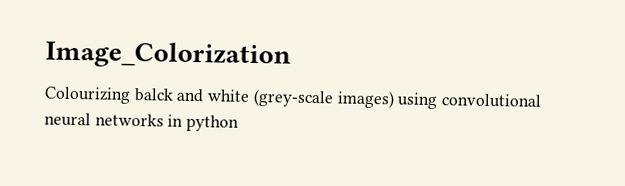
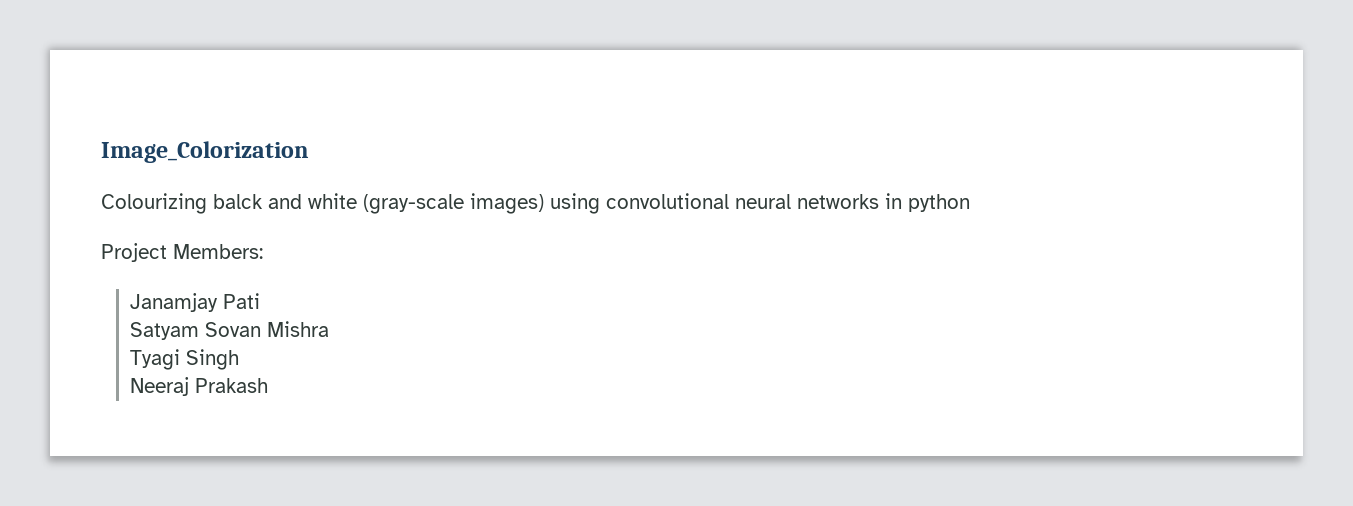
- Colourizing balck and white (grey-scale images) using convolutional neural networks in python
+ Colourizing balck and white (gray-scale images) using convolutional neural networks in python
+ Project Members:
+ Janamjay Pati
+ Satyam Sovan Mishra
+ Tyagi Singh
+ Neeraj Prakash

